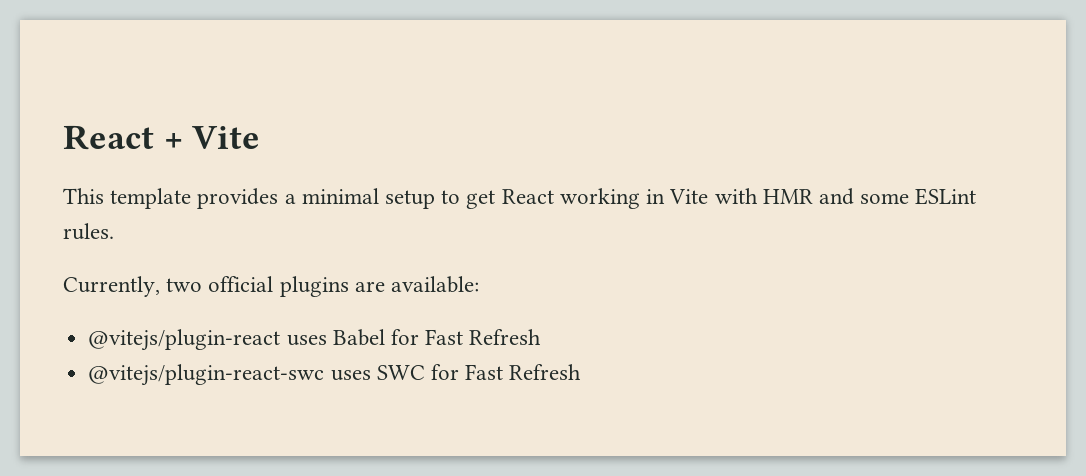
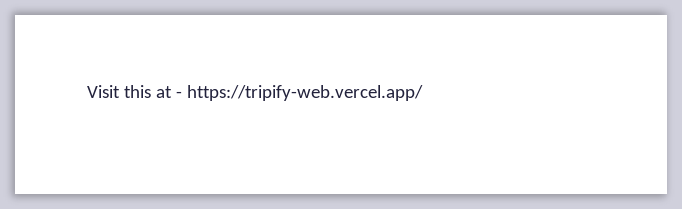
- React + Vite
- This template provides a minimal setup to get React working in Vite with HMR and some ESLint rules.
- Currently, two official plugins are available:
- @vitejs/plugin-react uses Babel for Fast Refresh
- @vitejs/plugin-react-swc uses SWC for Fast Refresh
+ Visit this at - https://tripify-web.vercel.app/

